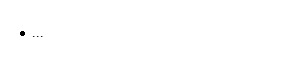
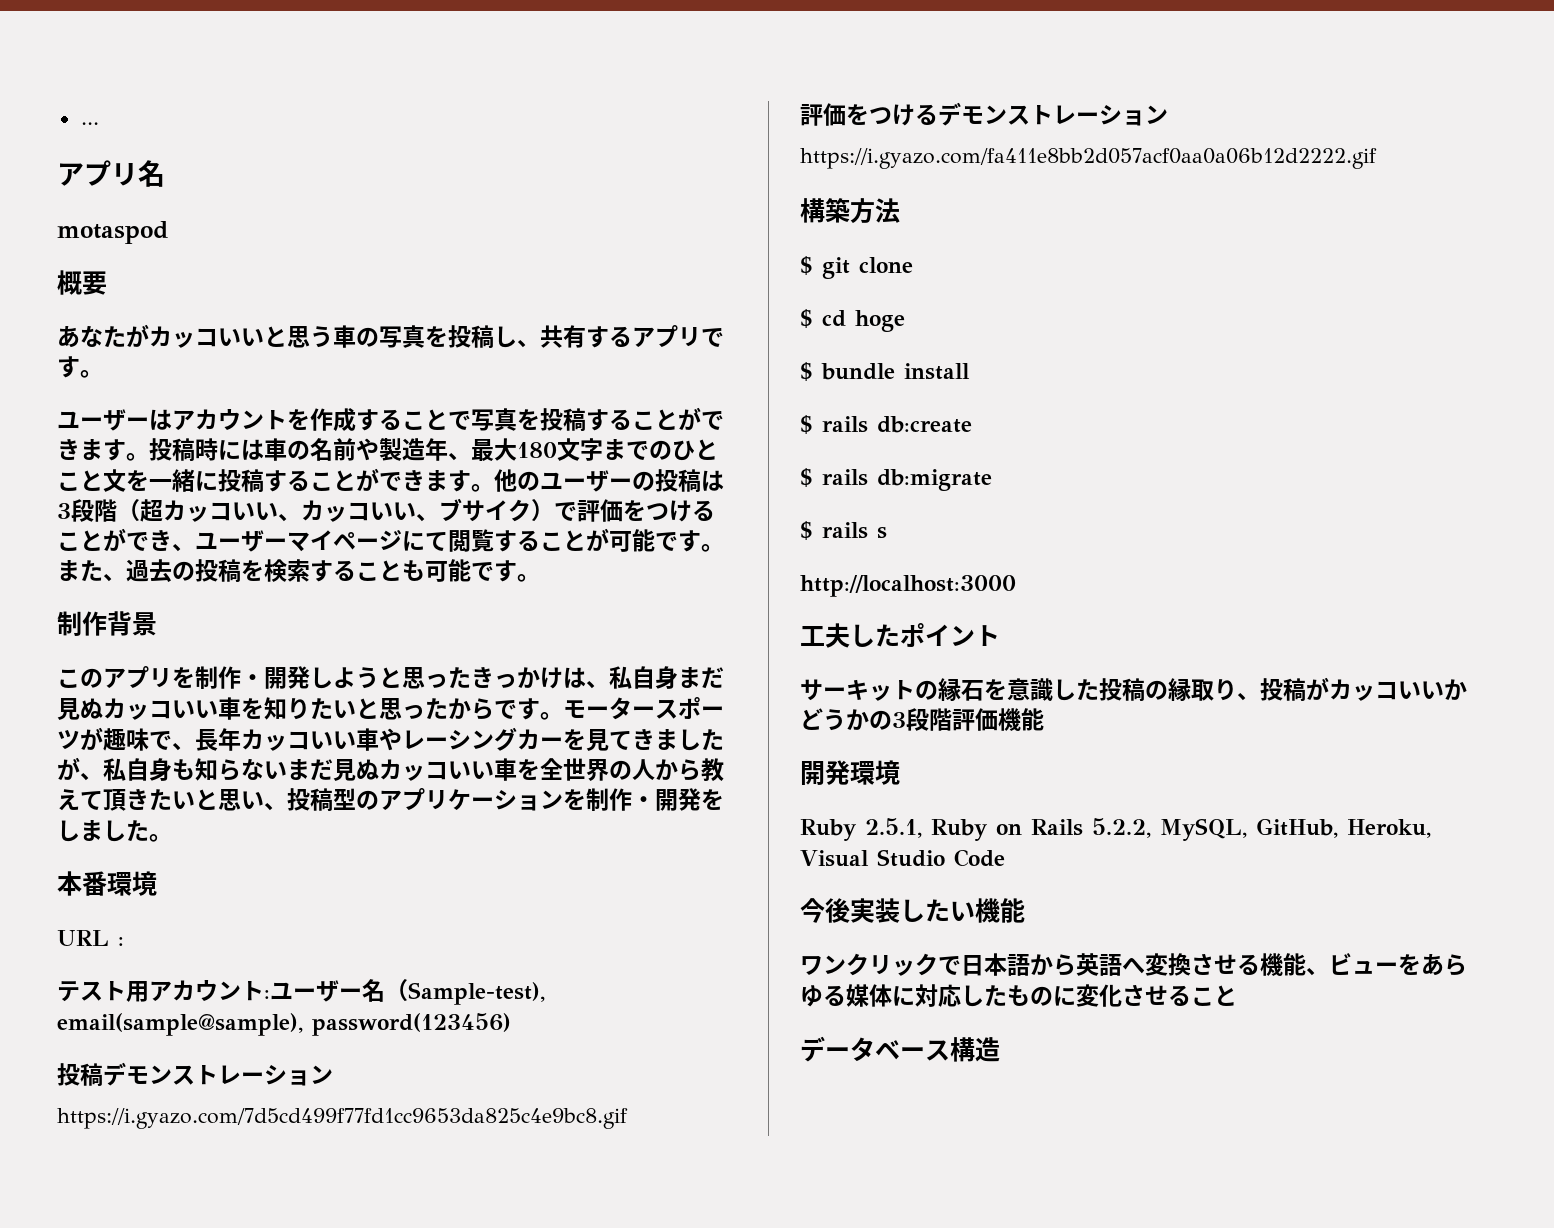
+ アプリ名
+ motaspod
+ 概要
+ あなたがカッコいいと思う車の写真を投稿し、共有するアプリです。
+ ユーザーはアカウントを作成することで写真を投稿することができます。投稿時には車の名前や製造年、最大180文字までのひとこと文を一緒に投稿することができます。他のユーザーの投稿は3段階（超カッコいい、カッコいい、ブサイク）で評価をつけることができ、ユーザーマイページにて閲覧することが可能です。また、過去の投稿を検索することも可能です。
+ 制作背景
+ このアプリを制作・開発しようと思ったきっかけは、私自身まだ見ぬカッコいい車を知りたいと思ったからです。モータースポーツが趣味で、長年カッコいい車やレーシングカーを見てきましたが、私自身も知らないまだ見ぬカッコいい車を全世界の人から教えて頂きたいと思い、投稿型のアプリケーションを制作・開発をしました。
+ 本番環境
+ URL :
+ テスト用アカウント:ユーザー名（Sample-test), email(sample@sample), password(123456)
+ 投稿デモンストレーション
+ https://i.gyazo.com/7d5cd499f77fd1cc9653da825c4e9bc8.gif
+ 評価をつけるデモンストレーション
+ https://i.gyazo.com/fa411e8bb2d057acf0aa0a06b12d2222.gif
+ 構築方法
+ $ git clone
+ $ cd hoge
+ $ bundle install
+ $ rails db:create
+ $ rails db:migrate
+ $ rails s
+ http://localhost:3000
+ 工夫したポイント
+ サーキットの縁石を意識した投稿の縁取り、投稿がカッコいいかどうかの3段階評価機能
+ 開発環境
+ Ruby 2.5.1, Ruby on Rails 5.2.2, MySQL, GitHub, Heroku, Visual Studio Code
+ 今後実装したい機能
+ ワンクリックで日本語から英語へ変換させる機能、ビューをあらゆる媒体に対応したものに変化させること
+ データベース構造

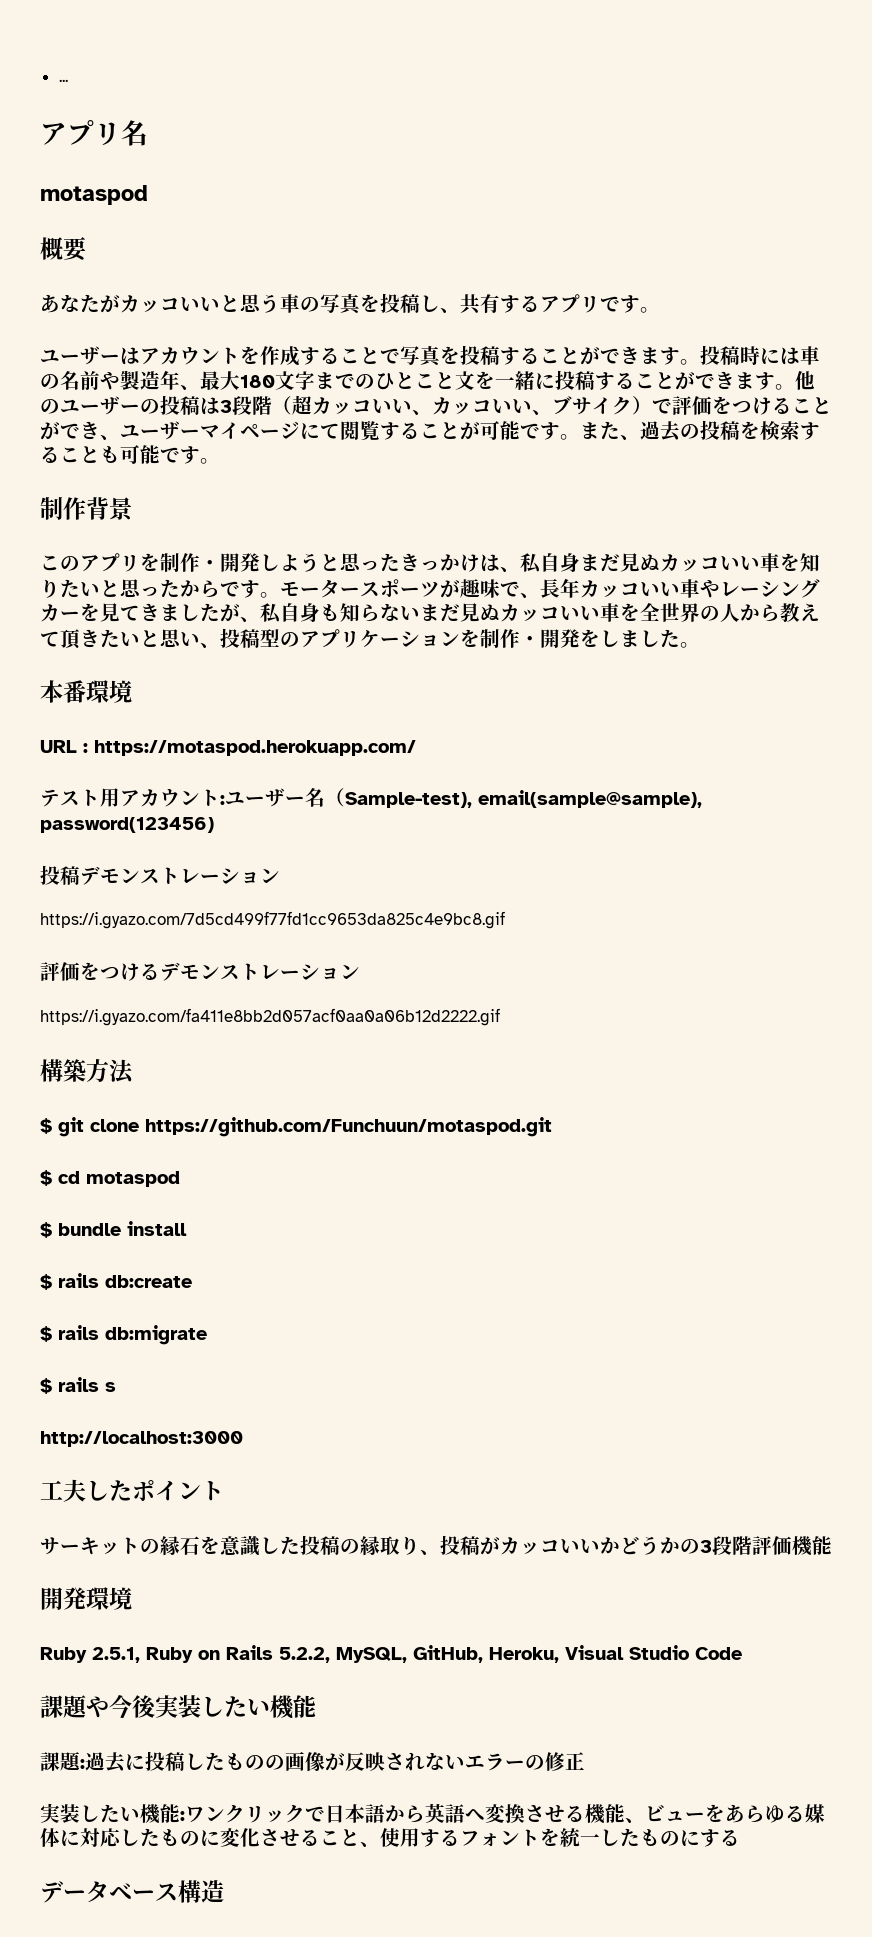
- URL :
+ URL : https://motaspod.herokuapp.com/
- $ git clone
+ $ git clone https://github.com/Funchuun/motaspod.git
- $ cd hoge
+ $ cd motaspod
- 今後実装したい機能
+ 課題や今後実装したい機能
- ワンクリックで日本語から英語へ変換させる機能、ビューをあらゆる媒体に対応したものに変化させること
+ 課題:過去に投稿したものの画像が反映されないエラーの修正
+ 実装したい機能:ワンクリックで日本語から英語へ変換させる機能、ビューをあらゆる媒体に対応したものに変化させること、使用するフォントを統一したものにする

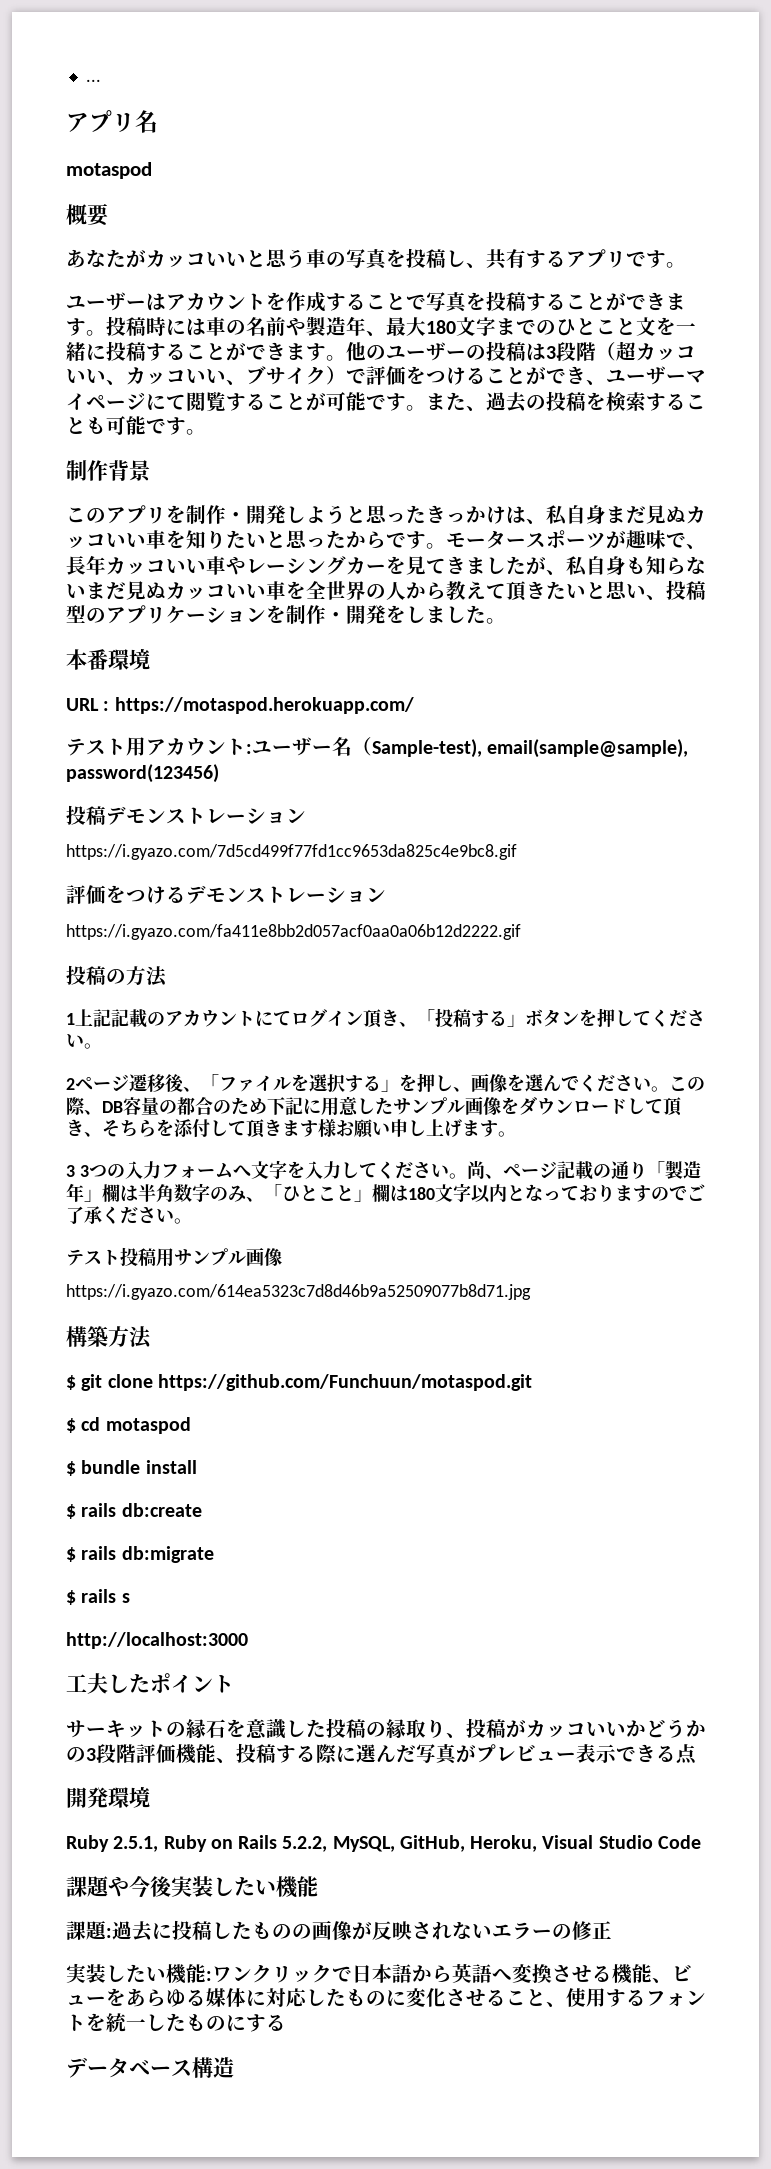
+ 投稿の方法
+ 1上記記載のアカウントにてログイン頂き、「投稿する」ボタンを押してください。
+ 2ページ遷移後、「ファイルを選択する」を押し、画像を選んでください。この際、DB容量の都合のため下記に用意したサンプル画像をダウンロードして頂き、そちらを添付して頂きます様お願い申し上げます。
+ 3 3つの入力フォームへ文字を入力してください。尚、ページ記載の通り「製造年」欄は半角数字のみ、「ひとこと」欄は180文字以内となっておりますのでご了承ください。
+ テスト投稿用サンプル画像
+ https://i.gyazo.com/614ea5323c7d8d46b9a52509077b8d71.jpg
- サーキットの縁石を意識した投稿の縁取り、投稿がカッコいいかどうかの3段階評価機能
+ サーキットの縁石を意識した投稿の縁取り、投稿がカッコいいかどうかの3段階評価機能、投稿する際に選んだ写真がプレビュー表示できる点

